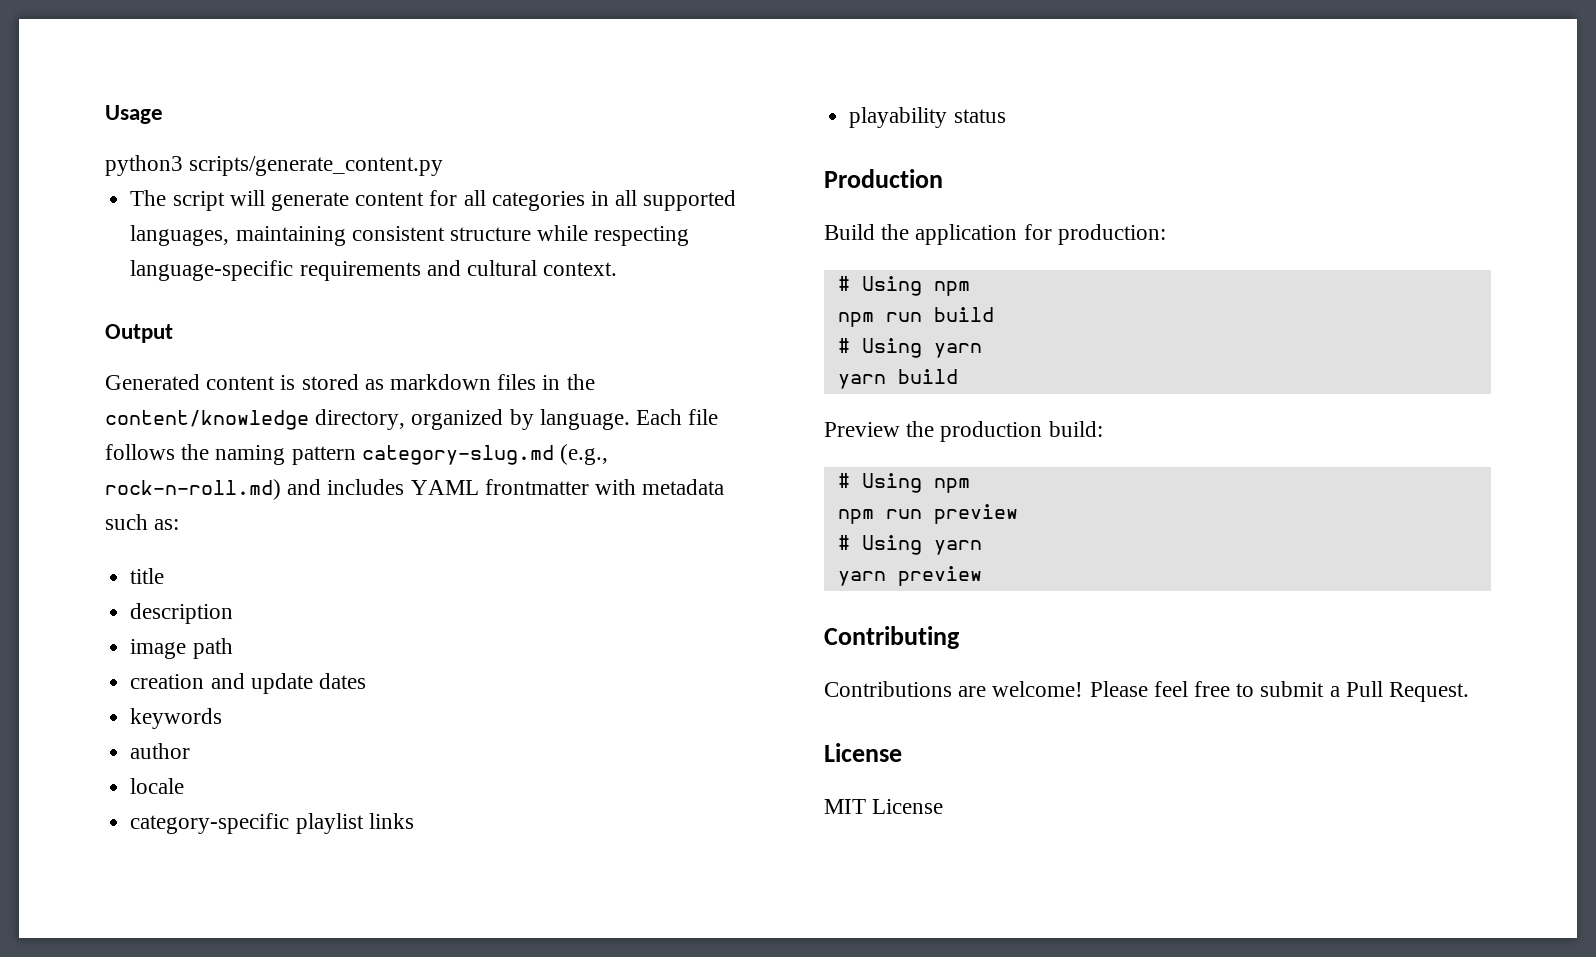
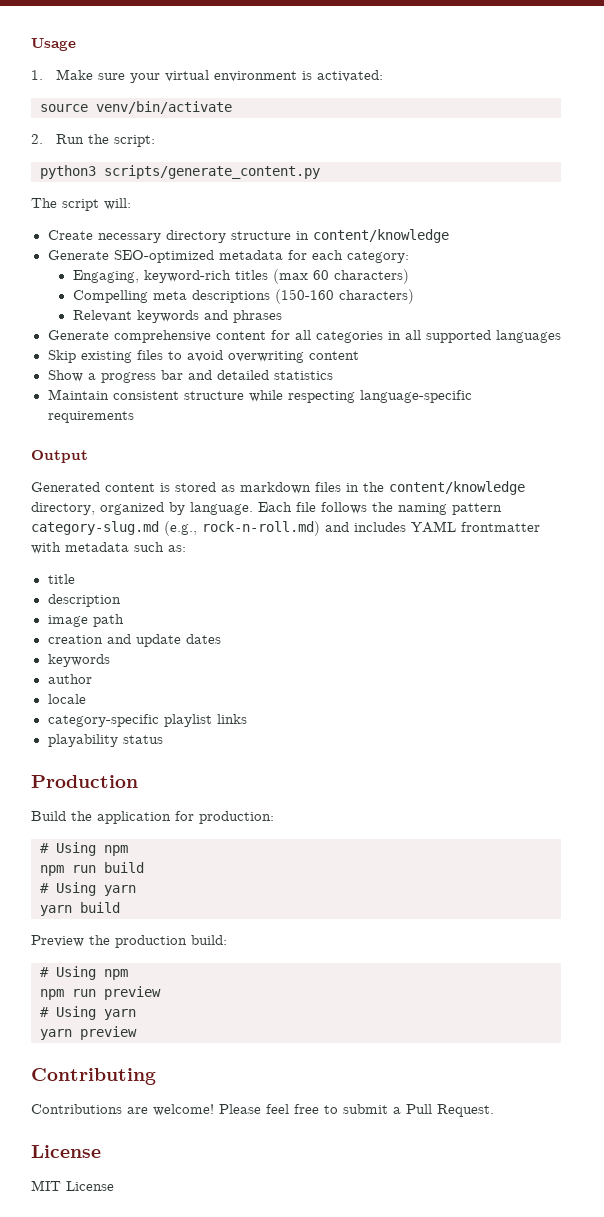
+ 1. Make sure your virtual environment is activated:
+ source venv/bin/activate
+ 2. Run the script:
  python3 scripts/generate_content.py
- The script will generate content for all categories in all supported languages, maintaining consistent structure while respecting language-specific requirements and cultural context.
+ The script will:
+ Create necessary directory structure in content/knowledge
+ Generate SEO-optimized metadata for each category:
+ Engaging, keyword-rich titles (max 60 characters)
+ Compelling meta descriptions (150-160 characters)
+ Relevant keywords and phrases
+ Generate comprehensive content for all categories in all supported languages
+ Skip existing files to avoid overwriting content
+ Show a progress bar and detailed statistics
+ Maintain consistent structure while respecting language-specific requirements

